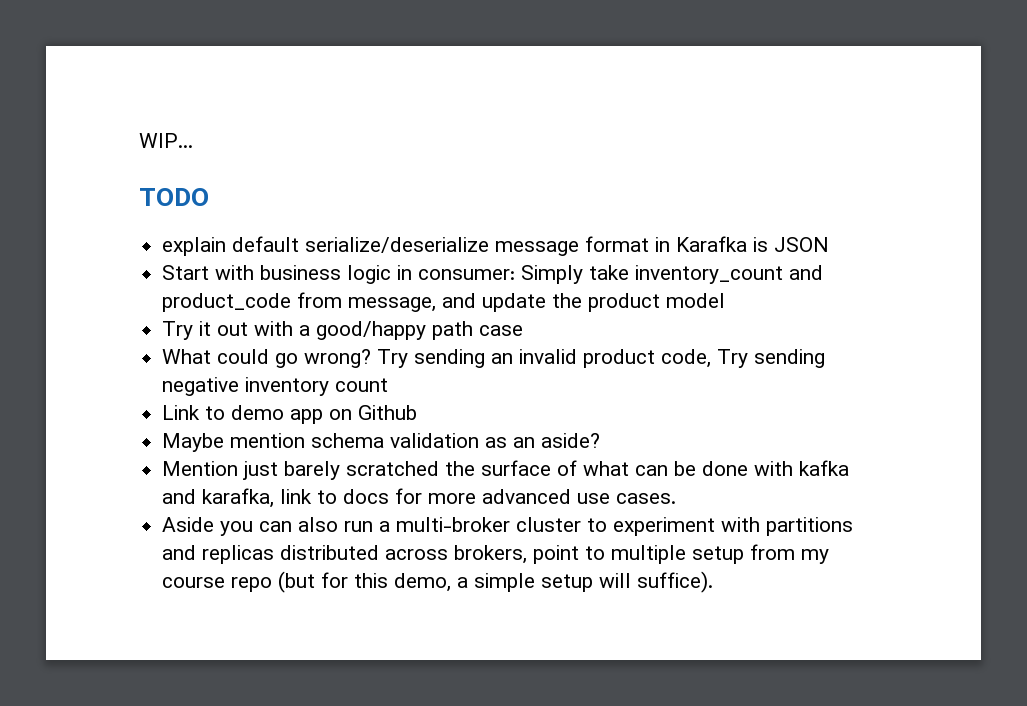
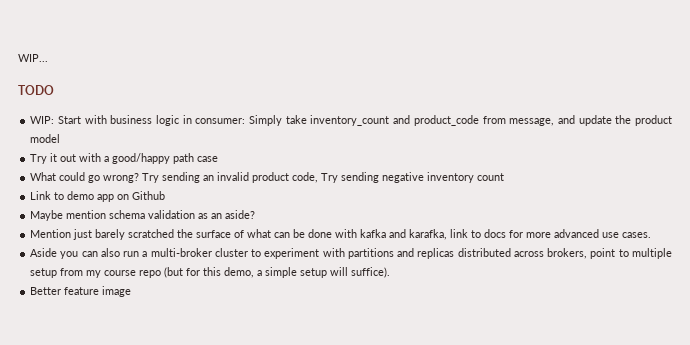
- explain default serialize/deserialize message format in Karafka is JSON
- Start with business logic in consumer: Simply take inventory_count and product_code from message, and update the product model
+ WIP: Start with business logic in consumer: Simply take inventory_count and product_code from message, and update the product model
+ Better feature image

